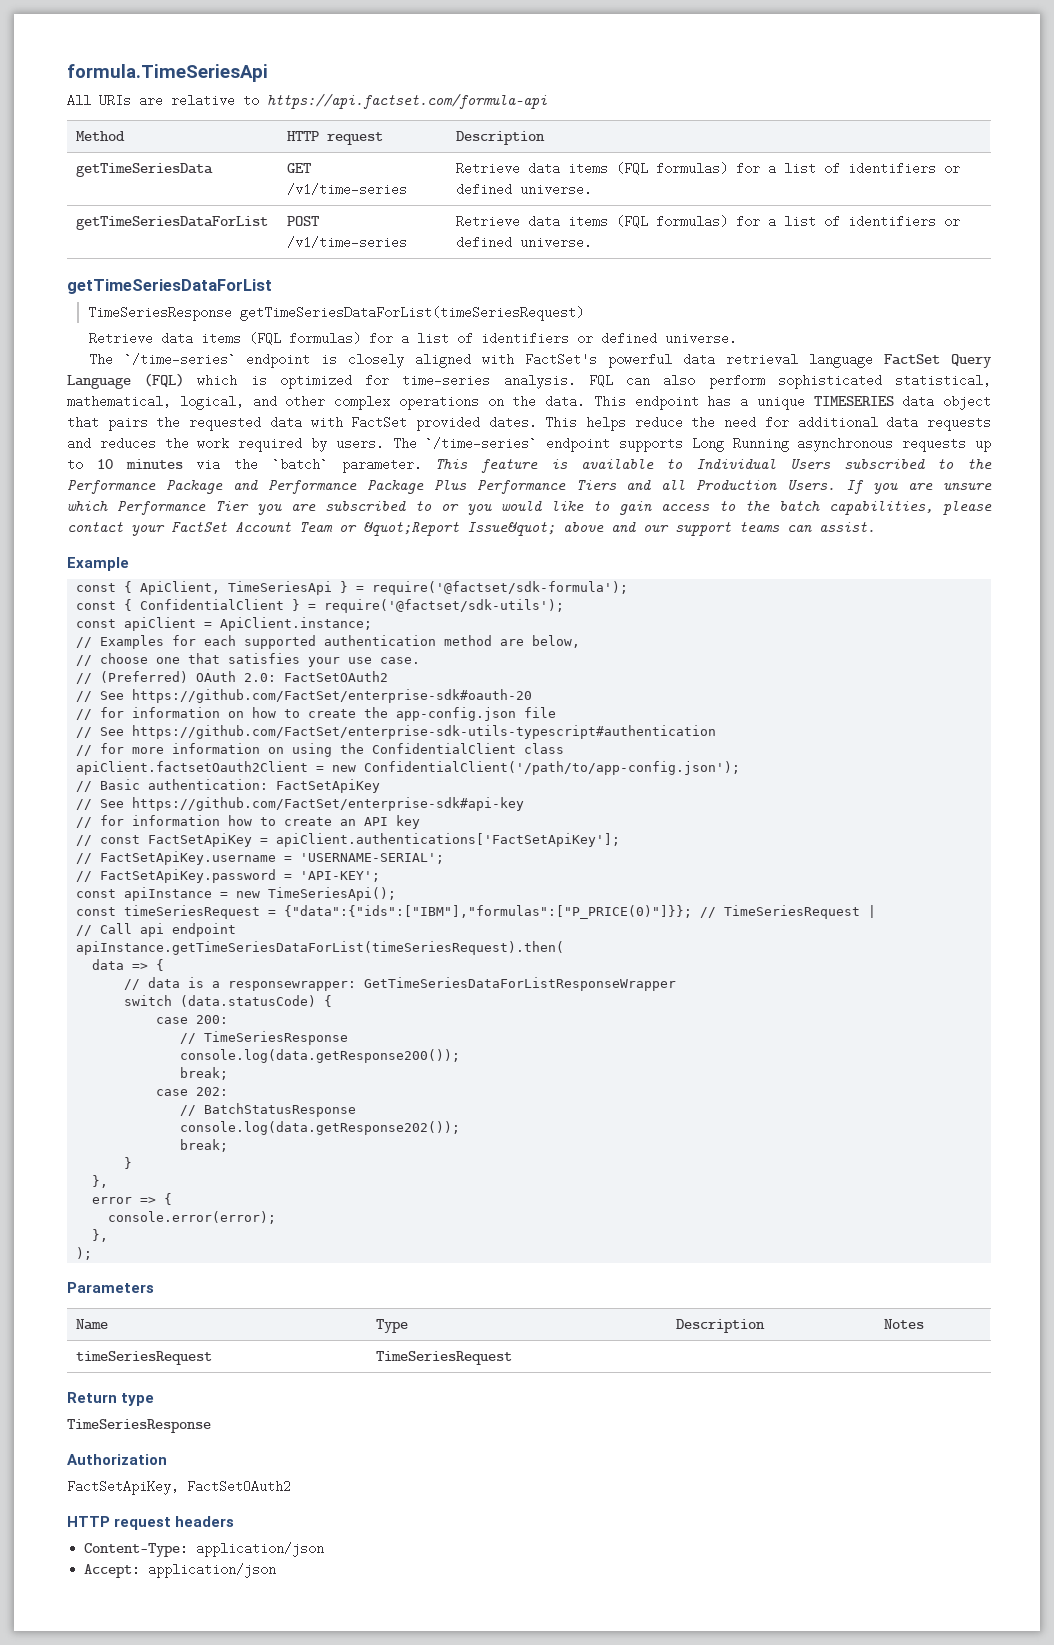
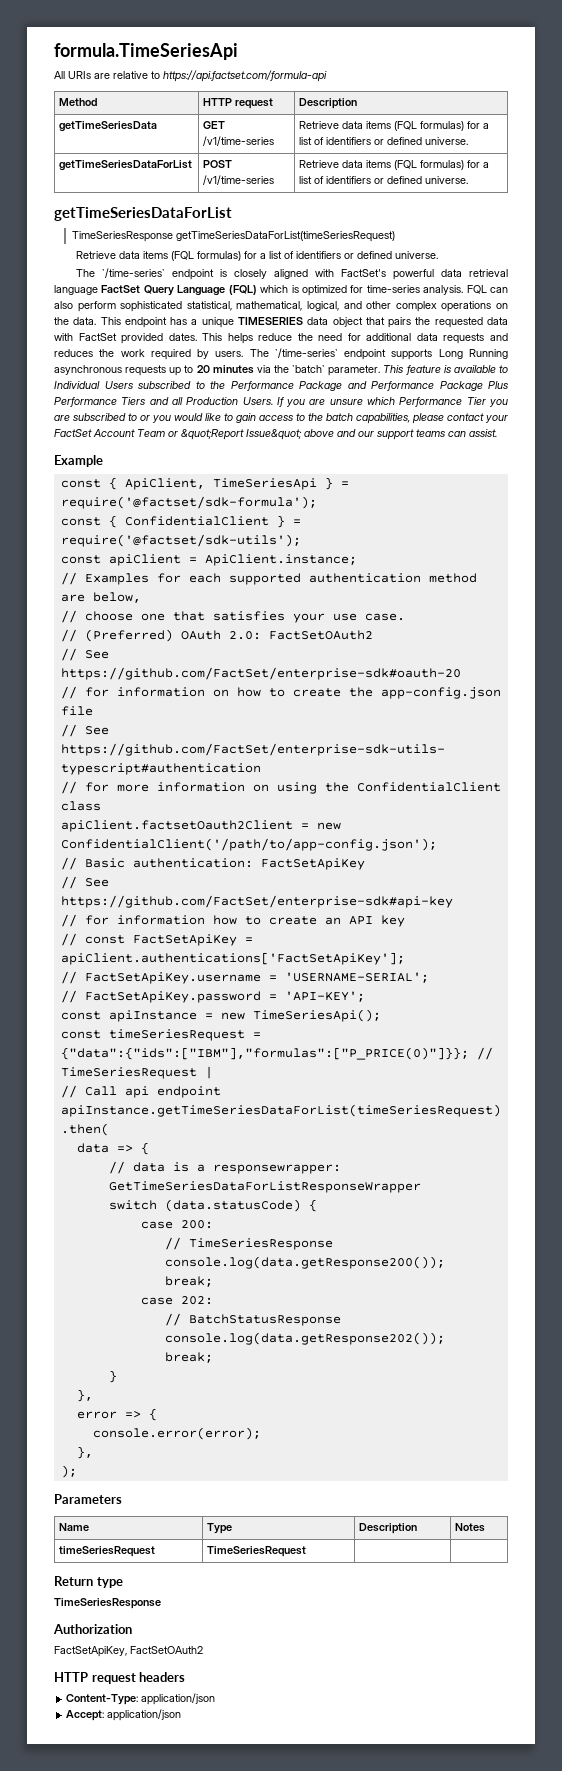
- The `/time-series` endpoint supports Long Running asynchronous requests up to 10 minutes via the `batch` parameter.
+ The `/time-series` endpoint supports Long Running asynchronous requests up to 20 minutes via the `batch` parameter.

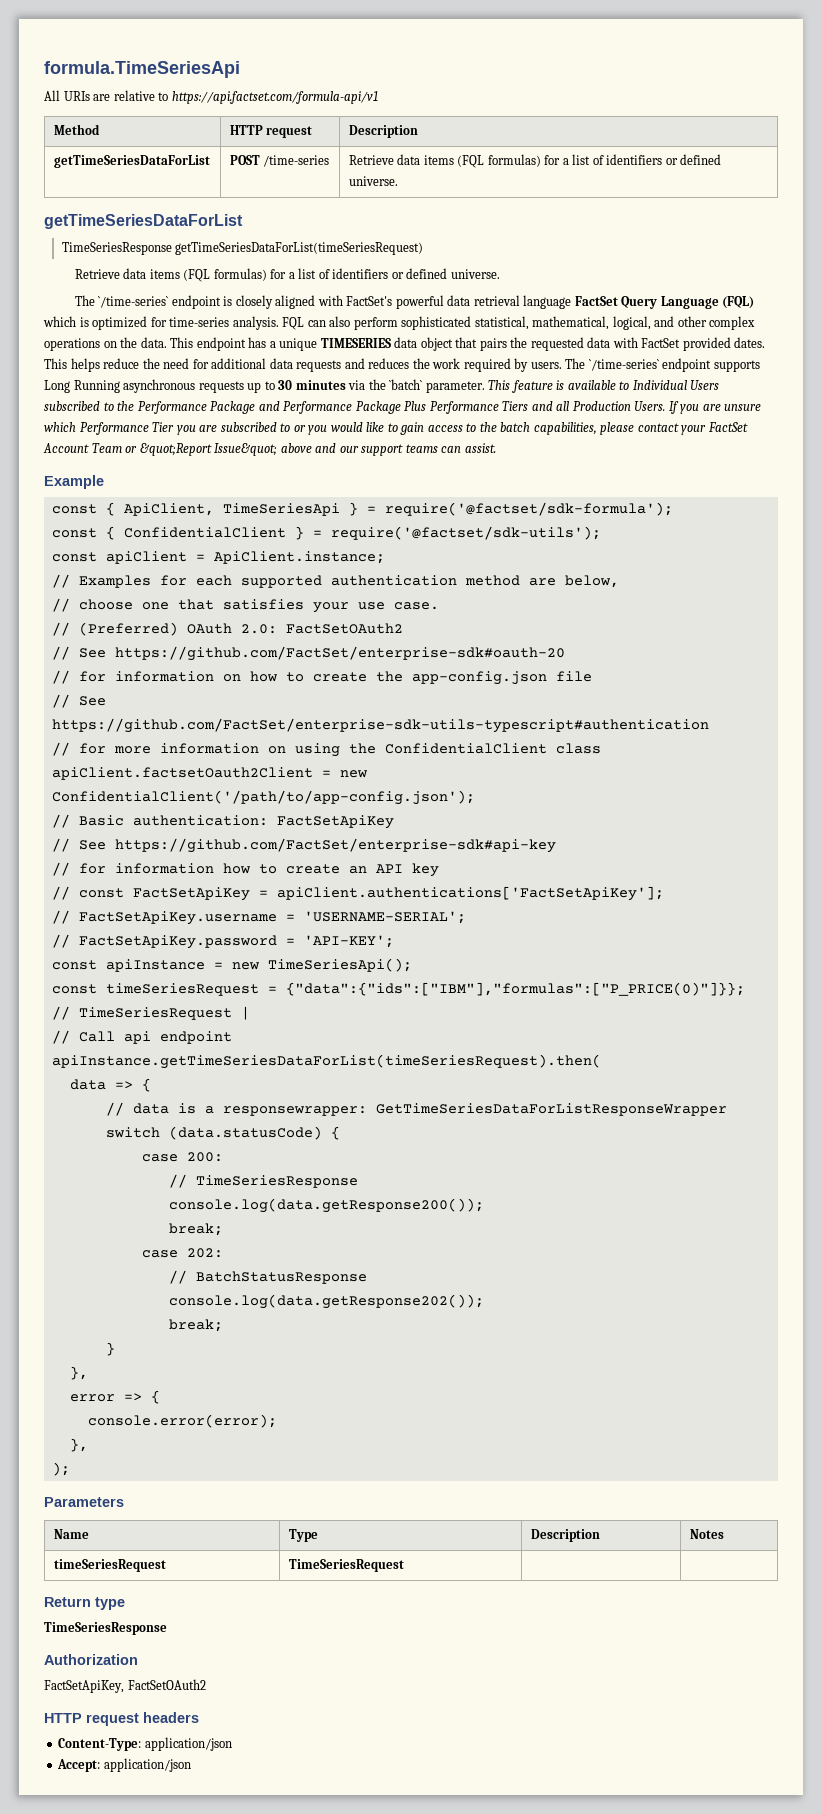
- All URIs are relative to https://api.factset.com/formula-api
+ All URIs are relative to https://api.factset.com/formula-api/v1
- getTimeSeriesData | GET /v1/time-series | Retrieve data items (FQL formulas) for a list of identifiers or defined universe.
- getTimeSeriesDataForList | POST /v1/time-series | Retrieve data items (FQL formulas) for a list of identifiers or defined universe.
+ getTimeSeriesDataForList | POST /time-series | Retrieve data items (FQL formulas) for a list of identifiers or defined universe.
- The `/time-series` endpoint supports Long Running asynchronous requests up to 20 minutes via the `batch` parameter.
+ The `/time-series` endpoint supports Long Running asynchronous requests up to 30 minutes via the `batch` parameter.

